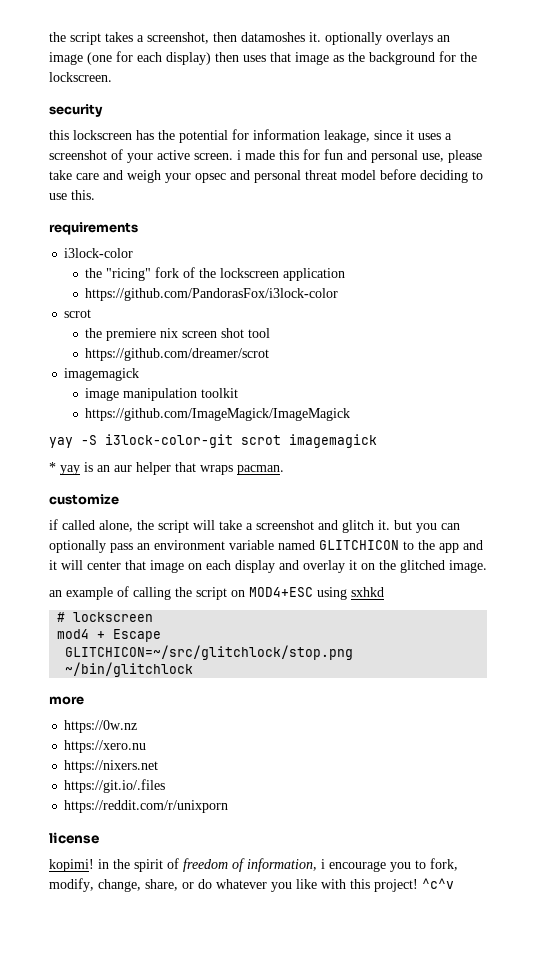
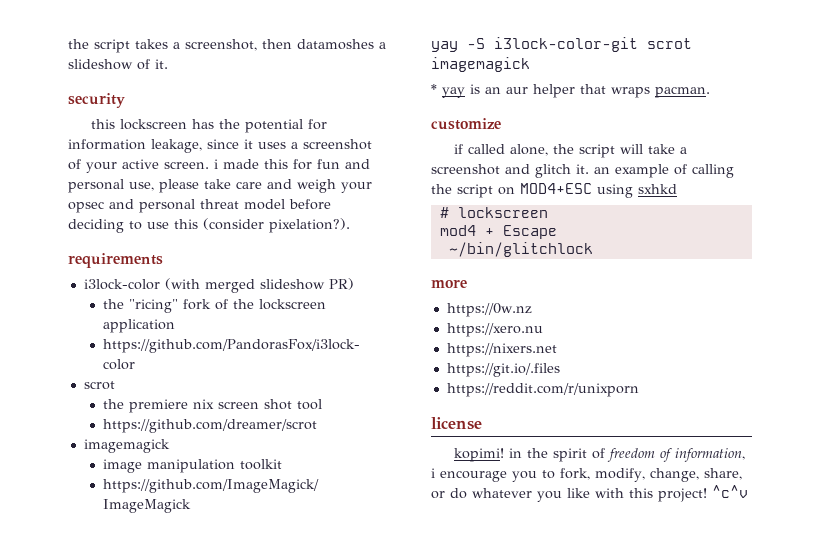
- the script takes a screenshot, then datamoshes it. optionally overlays an image (one for each display) then uses that image as the background for the lockscreen.
+ the script takes a screenshot, then datamoshes a slideshow of it.
- this lockscreen has the potential for information leakage, since it uses a screenshot of your active screen. i made this for fun and personal use, please take care and weigh your opsec and personal threat model before deciding to use this.
+ this lockscreen has the potential for information leakage, since it uses a screenshot of your active screen. i made this for fun and personal use, please take care and weigh your opsec and personal threat model before deciding to use this (consider pixelation?).
- i3lock-color
+ i3lock-color (with merged slideshow PR)
- if called alone, the script will take a screenshot and glitch it. but you can optionally pass an environment variable named GLITCHICON to the app and it will center that image on each display and overlay it on the glitched image.
- an example of calling the script on MOD4+ESC using sxhkd
+ if called alone, the script will take a screenshot and glitch it. an example of calling the script on MOD4+ESC using sxhkd
- GLITCHICON=~/src/glitchlock/stop.png ~/bin/glitchlock
+ ~/bin/glitchlock

